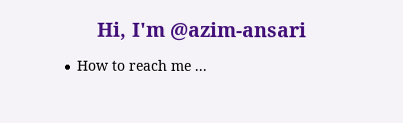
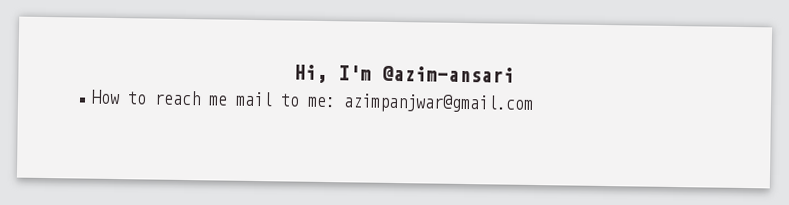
- How to reach me ...
+ How to reach me mail to me: azimpanjwar@gmail.com

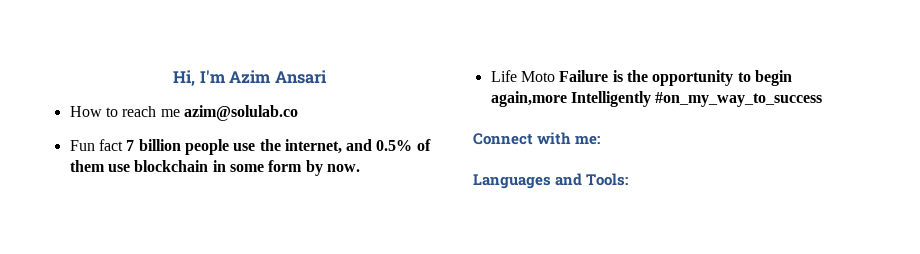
- Hi, I'm @azim-ansari
+ Hi, I'm Azim Ansari
- How to reach me mail to me: azimpanjwar@gmail.com
+ How to reach me azim@solulab.co
+ Fun fact 7 billion people use the internet, and 0.5% of them use blockchain in some form by now.
+ Life Moto Failure is the opportunity to begin again,more Intelligently #on_my_way_to_success
+ Connect with me:
+ Languages and Tools:

